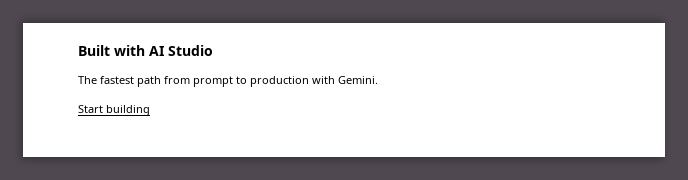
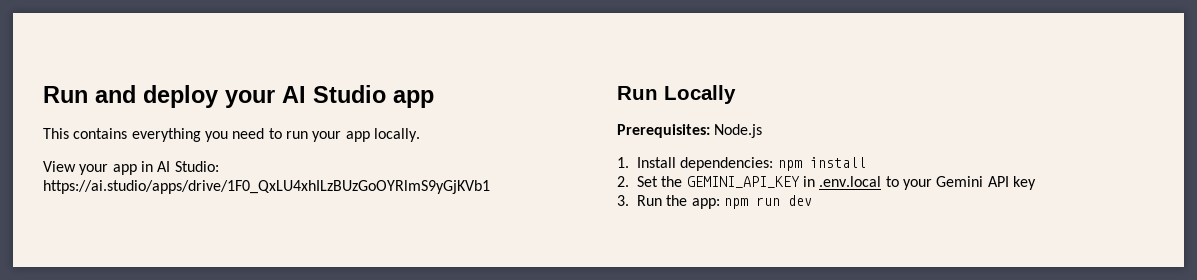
- Built with AI Studio
- The fastest path from prompt to production with Gemini.
- Start building
+ Run and deploy your AI Studio app
+ This contains everything you need to run your app locally.
+ View your app in AI Studio: https://ai.studio/apps/drive/1F0_QxLU4xhILzBUzGoOYRlmS9yGjKVb1
+ Run Locally
+ Prerequisites: Node.js
+ 1. Install dependencies: npm install
+ 2. Set the GEMINI_API_KEY in .env.local to your Gemini API key
+ 3. Run the app: npm run dev

